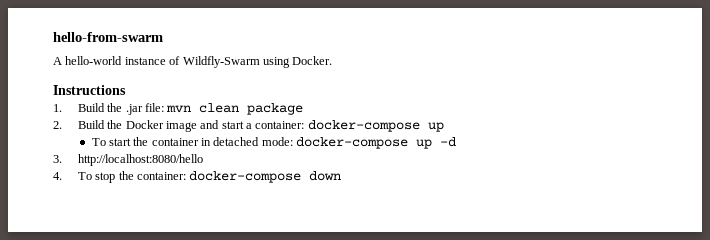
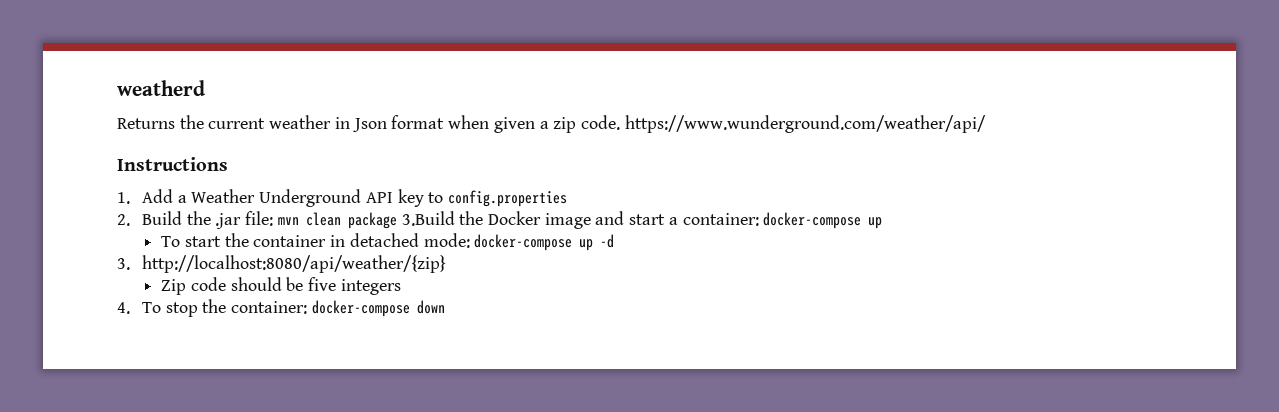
- hello-from-swarm
- A hello-world instance of Wildfly-Swarm using Docker.
+ weatherd
+ Returns the current weather in Json format when given a zip code. https://www.wunderground.com/weather/api/
  Instructions
- 1. Build the .jar file: mvn clean package
- 2. Build the Docker image and start a container: docker-compose up
+ 1. Add a Weather Underground API key to config.properties
+ 2. Build the .jar file: mvn clean package 3.Build the Docker image and start a container: docker-compose up
- 3. http://localhost:8080/hello
+ 3. http://localhost:8080/api/weather/{zip}
+ Zip code should be five integers

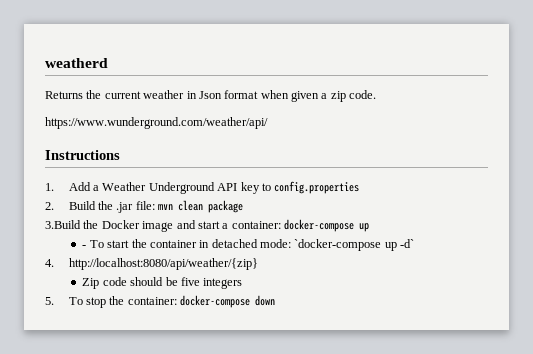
- Returns the current weather in Json format when given a zip code. https://www.wunderground.com/weather/api/
+ Returns the current weather in Json format when given a zip code.
+ https://www.wunderground.com/weather/api/
- 2. Build the .jar file: mvn clean package 3.Build the Docker image and start a container: docker-compose up
+ 2. Build the .jar file: mvn clean package
+ 3.Build the Docker image and start a container: docker-compose up
- To start the container in detached mode: docker-compose up -d
- 3. http://localhost:8080/api/weather/{zip}
+ - To start the container in detached mode: `docker-compose up -d`
+ 4. http://localhost:8080/api/weather/{zip}
- 4. To stop the container: docker-compose down
+ 5. To stop the container: docker-compose down

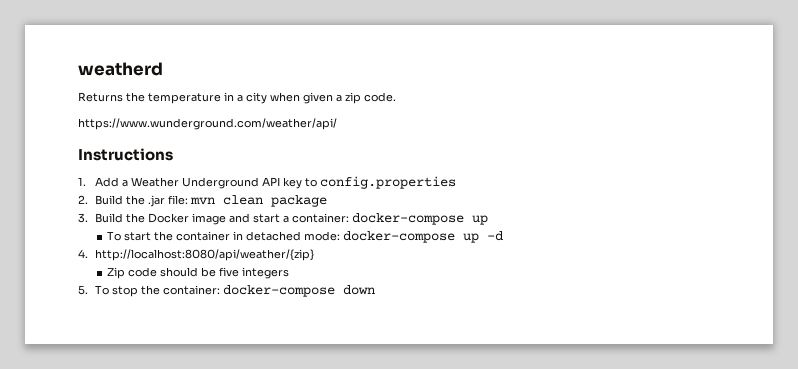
- Returns the current weather in Json format when given a zip code.
+ Returns the temperature in a city when given a zip code.
- 3.Build the Docker image and start a container: docker-compose up
+ 3. Build the Docker image and start a container: docker-compose up
- - To start the container in detached mode: `docker-compose up -d`
+ To start the container in detached mode: docker-compose up -d

